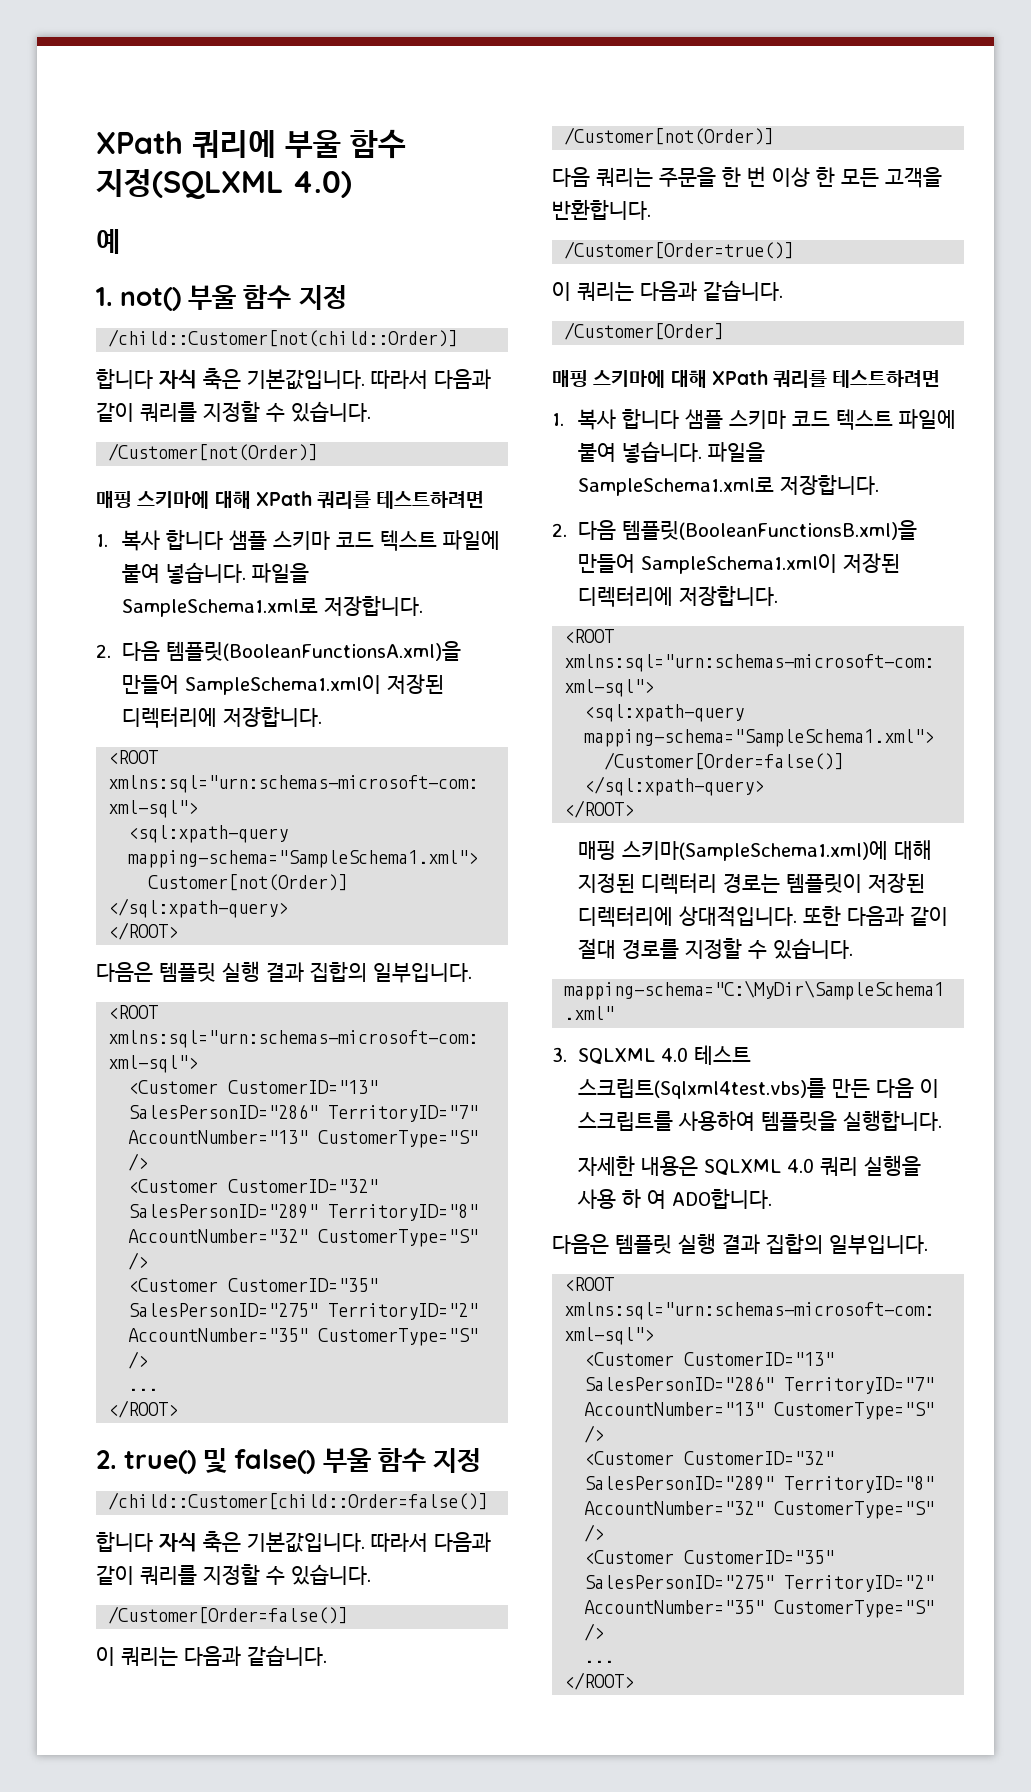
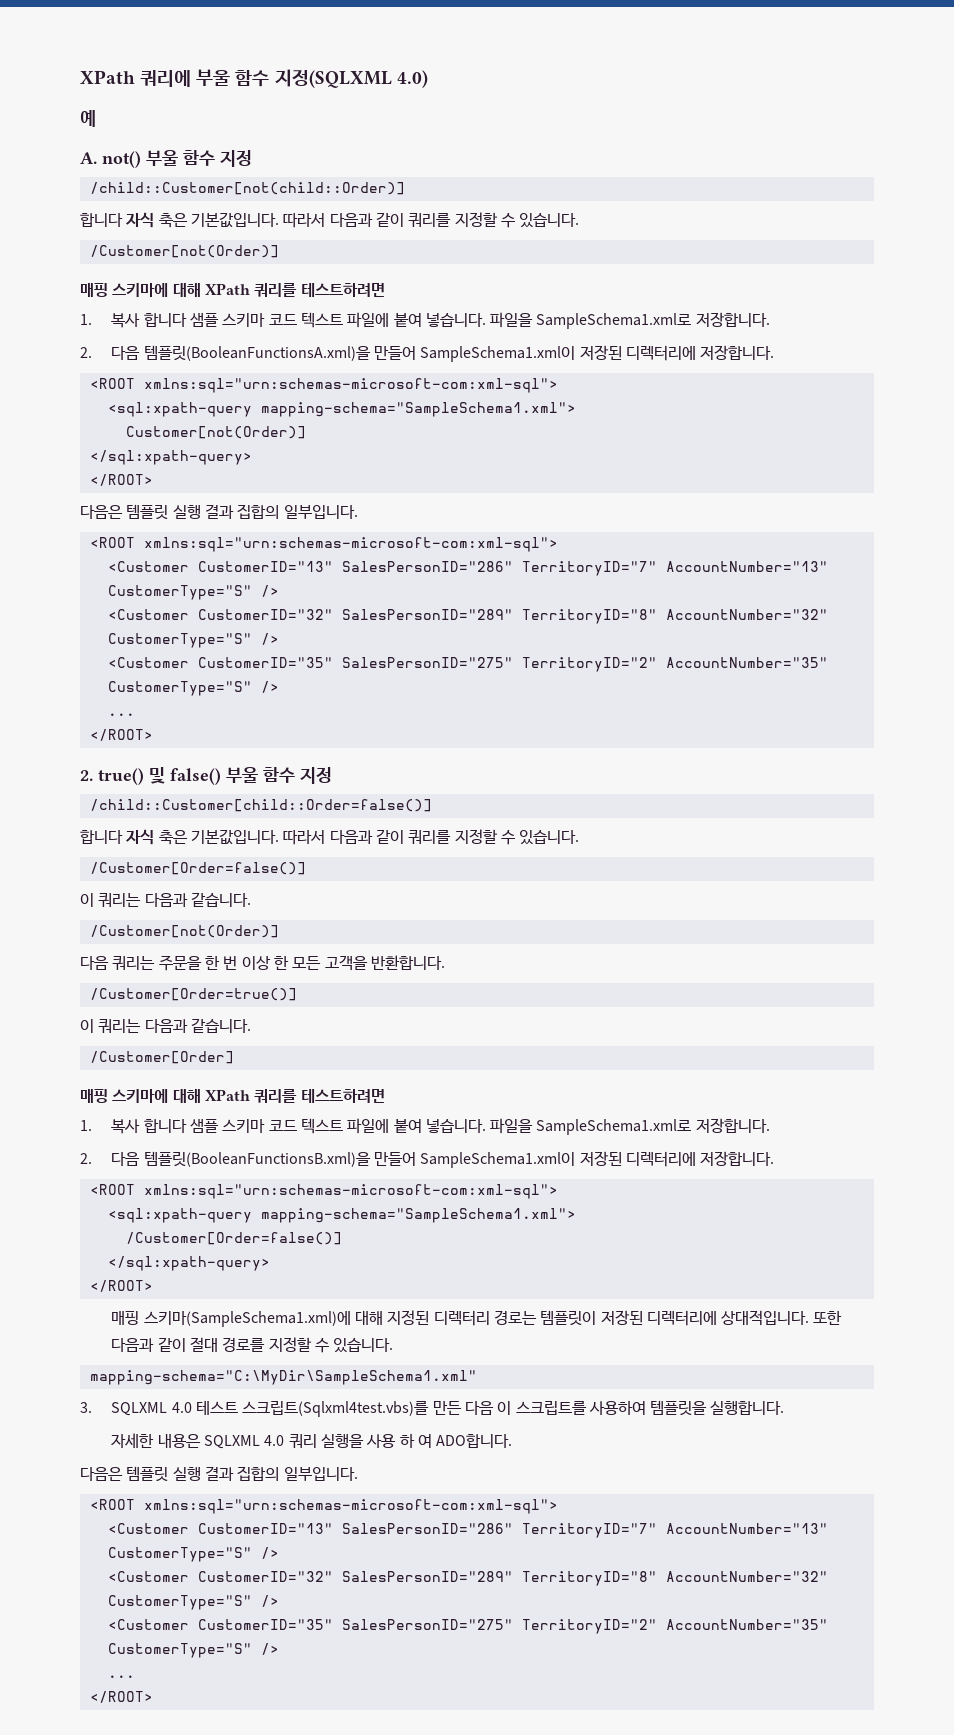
- 1. not() 부울 함수 지정
+ A. not() 부울 함수 지정

